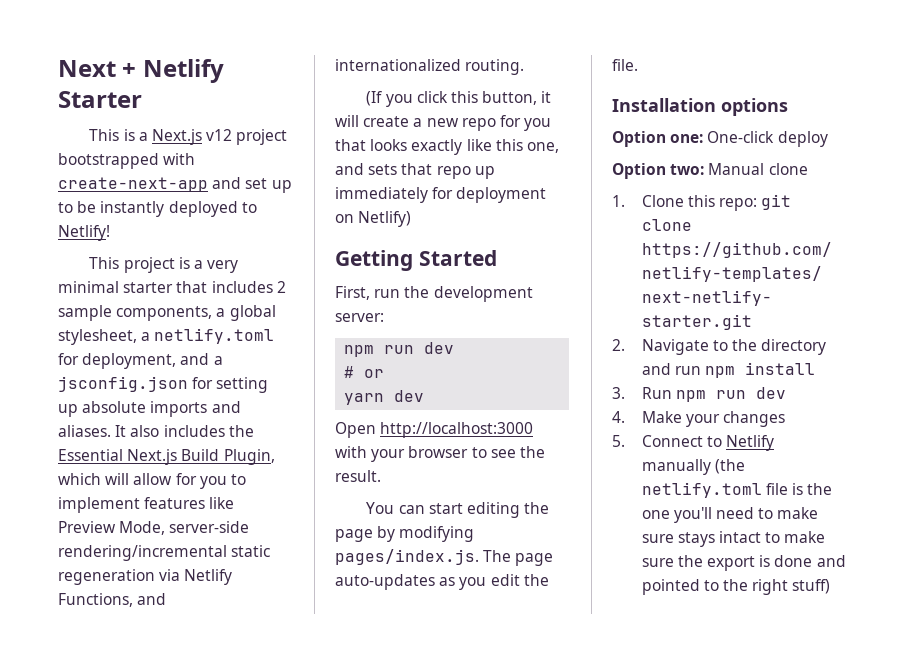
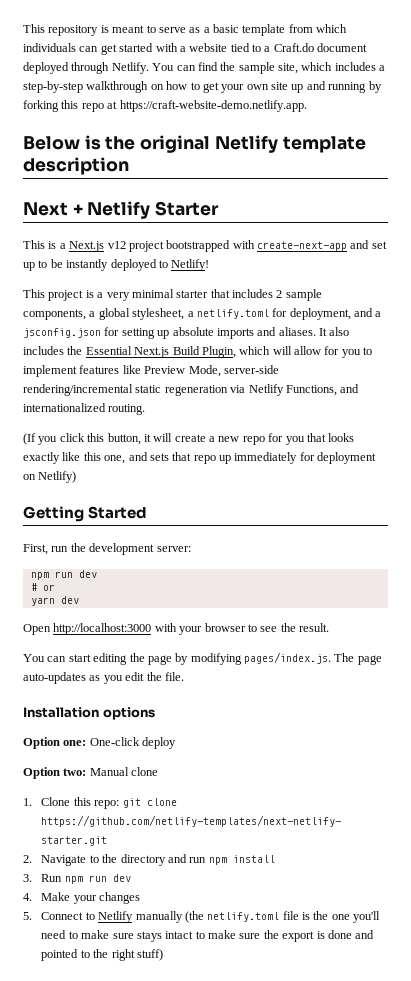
+ This repository is meant to serve as a basic template from which individuals can get started with a website tied to a Craft.do document deployed through Netlify. You can find the sample site, which includes a step-by-step walkthrough on how to get your own site up and running by forking this repo at https://craft-website-demo.netlify.app.
+ Below is the original Netlify template description

